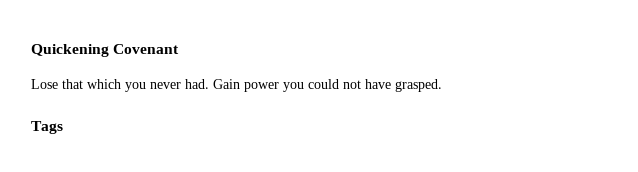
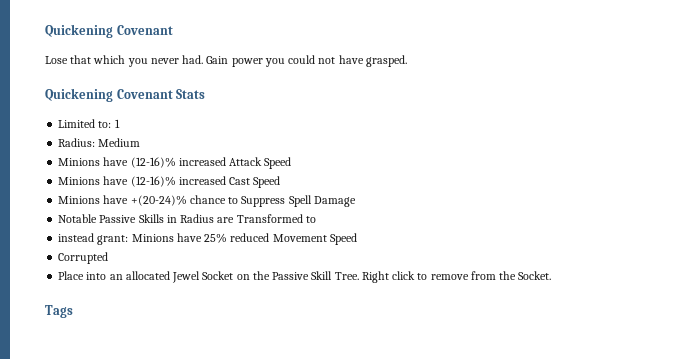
+ Quickening Covenant Stats
+ Limited to: 1
+ Radius: Medium
+ Minions have (12-16)% increased Attack Speed
+ Minions have (12-16)% increased Cast Speed
+ Minions have +(20-24)% chance to Suppress Spell Damage
+ Notable Passive Skills in Radius are Transformed to
+ instead grant: Minions have 25% reduced Movement Speed
+ Corrupted
+ Place into an allocated Jewel Socket on the Passive Skill Tree. Right click to remove from the Socket.

